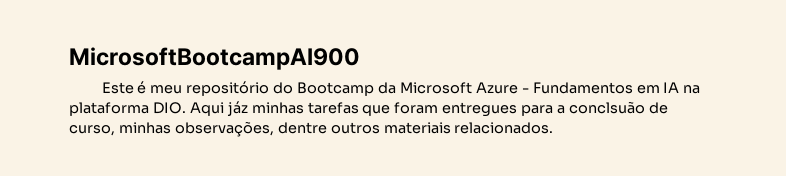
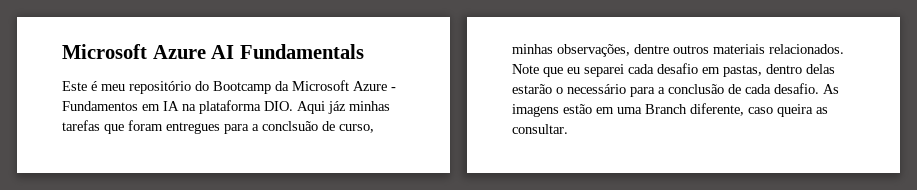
- MicrosoftBootcampAI900
+ Microsoft Azure AI Fundamentals
+ Note que eu separei cada desafio em pastas, dentro delas estarão o necessário para a conclusão de cada desafio. As imagens estão em uma Branch diferente, caso queira as consultar.

